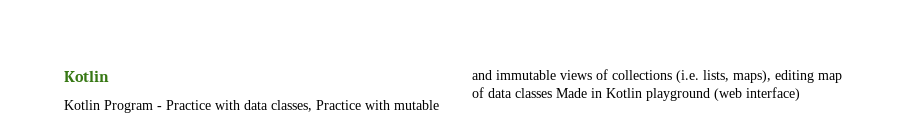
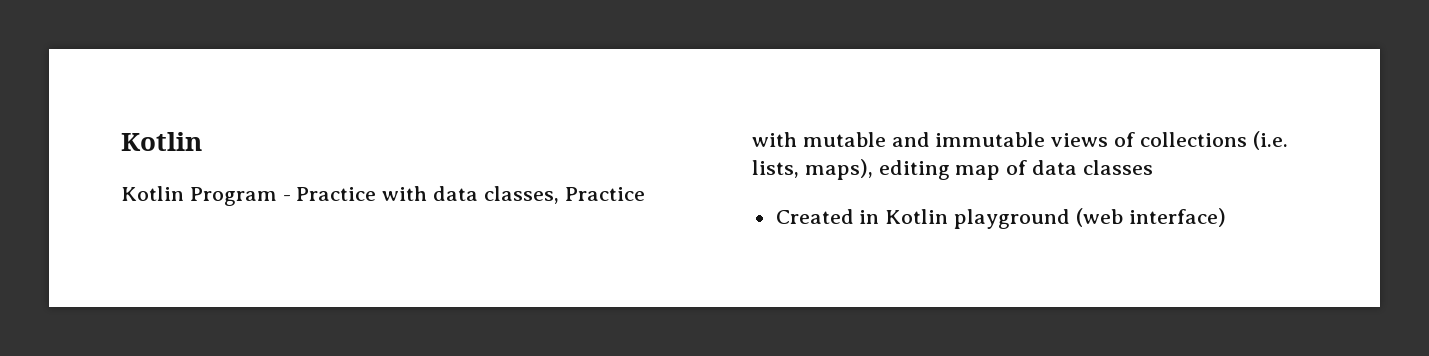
- Kotlin Program - Practice with data classes, Practice with mutable and immutable views of collections (i.e. lists, maps), editing map of data classes Made in Kotlin playground (web interface)
+ Kotlin Program - Practice with data classes, Practice with mutable and immutable views of collections (i.e. lists, maps), editing map of data classes
+ Created in Kotlin playground (web interface)

